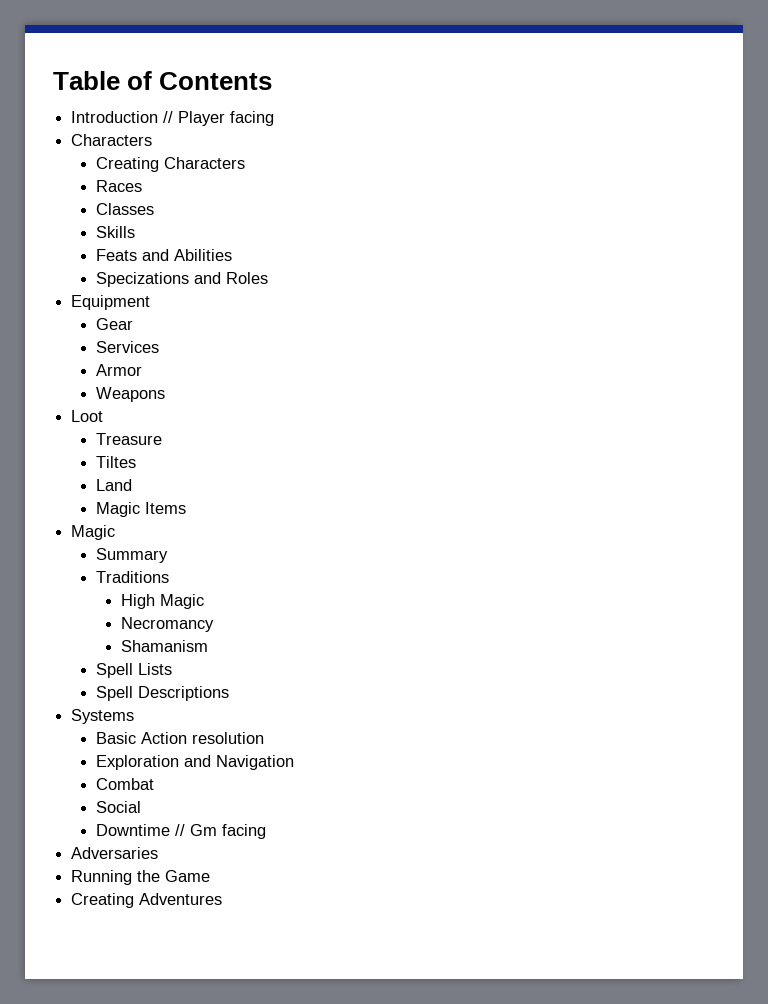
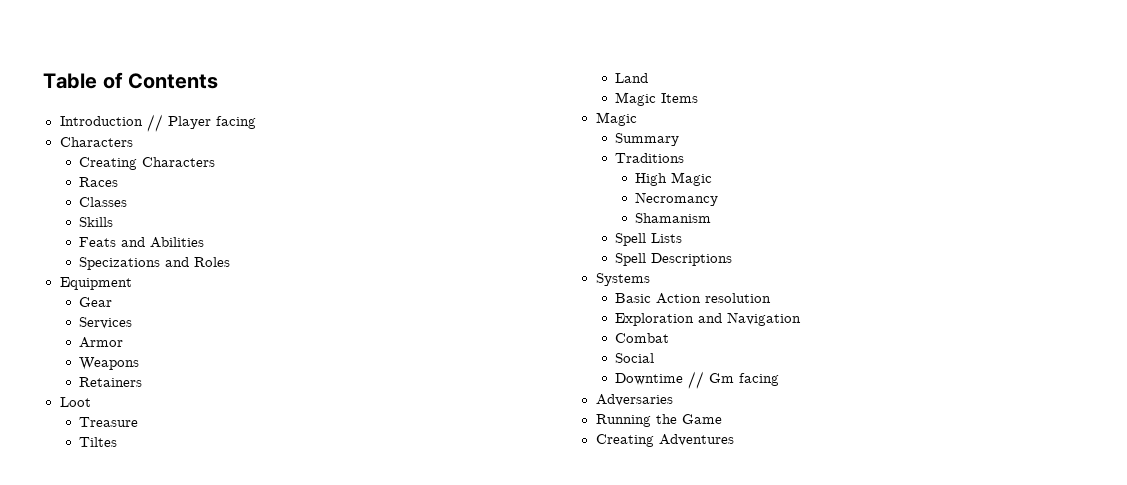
+ Retainers

